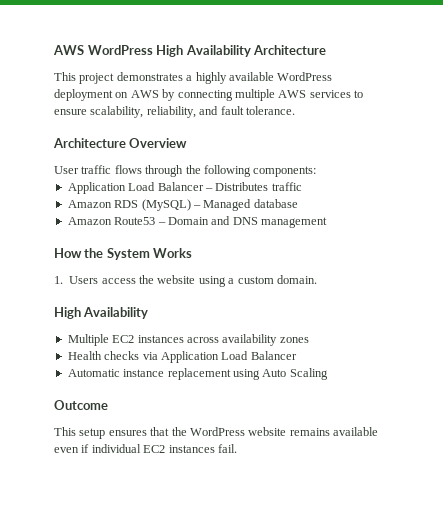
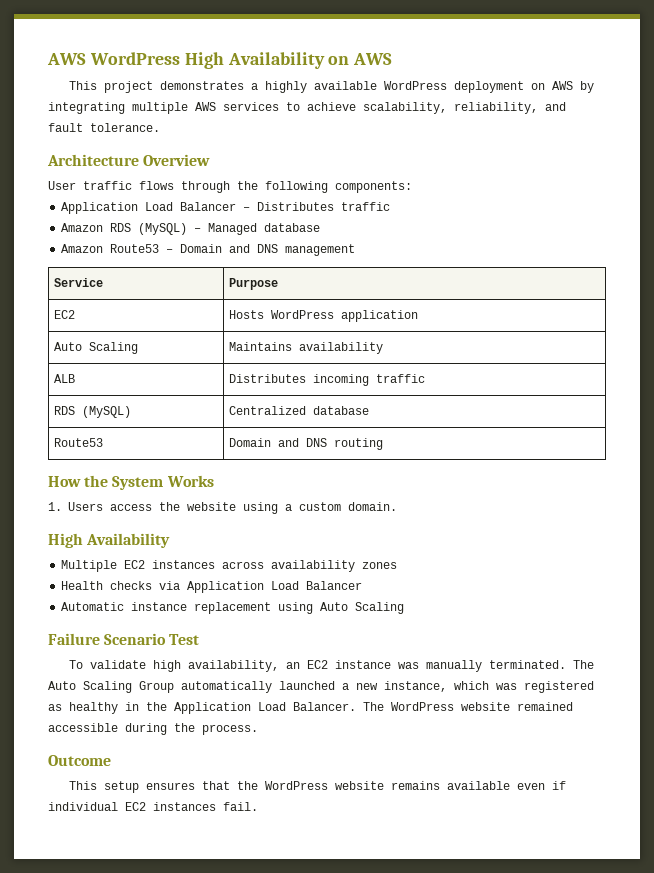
- AWS WordPress High Availability Architecture
+ AWS WordPress High Availability on AWS
- This project demonstrates a highly available WordPress deployment on AWS by connecting multiple AWS services to ensure scalability, reliability, and fault tolerance.
+ This project demonstrates a highly available WordPress deployment on AWS by integrating multiple AWS services to achieve scalability, reliability, and fault tolerance.
+ Service | Purpose
+ EC2 | Hosts WordPress application
+ Auto Scaling | Maintains availability
+ ALB | Distributes incoming traffic
+ RDS (MySQL) | Centralized database
+ Route53 | Domain and DNS routing
+ Failure Scenario Test
+ To validate high availability, an EC2 instance was manually terminated. The Auto Scaling Group automatically launched a new instance, which was registered as healthy in the Application Load Balancer. The WordPress website remained accessible during the process.

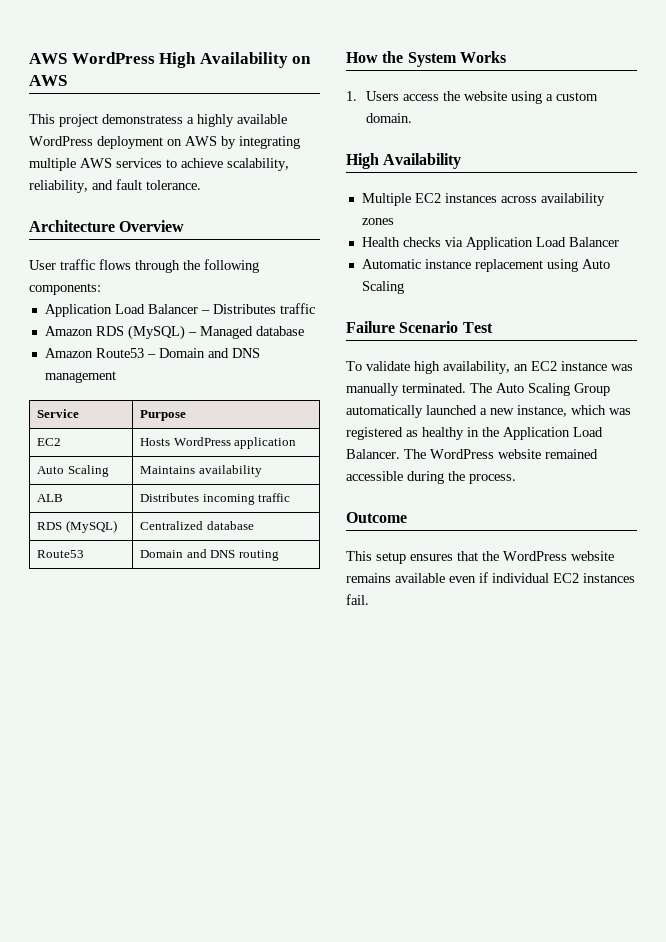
- This project demonstrates a highly available WordPress deployment on AWS by integrating multiple AWS services to achieve scalability, reliability, and fault tolerance.
+ This project demonstratess a highly available WordPress deployment on AWS by integrating multiple AWS services to achieve scalability, reliability, and fault tolerance.

